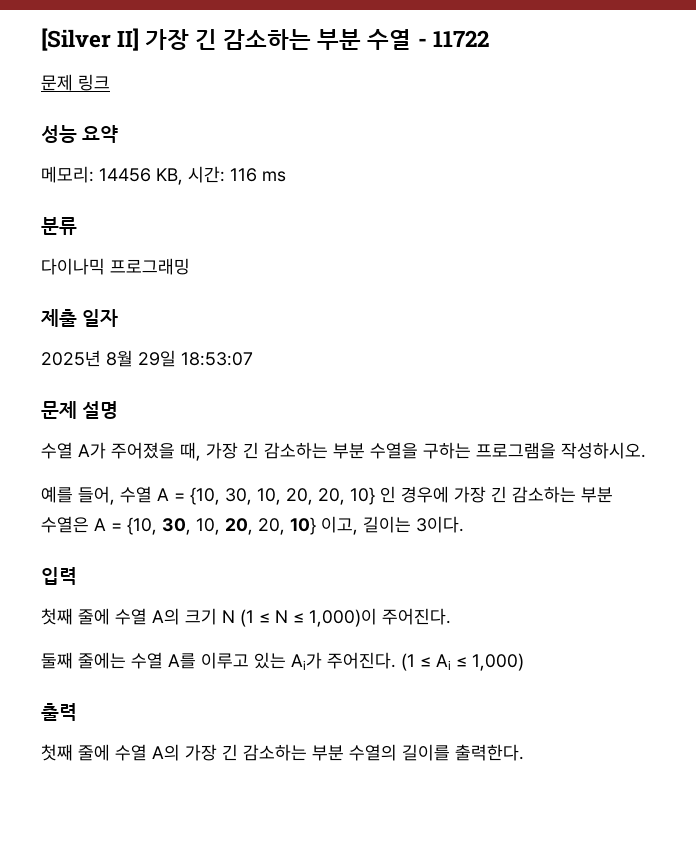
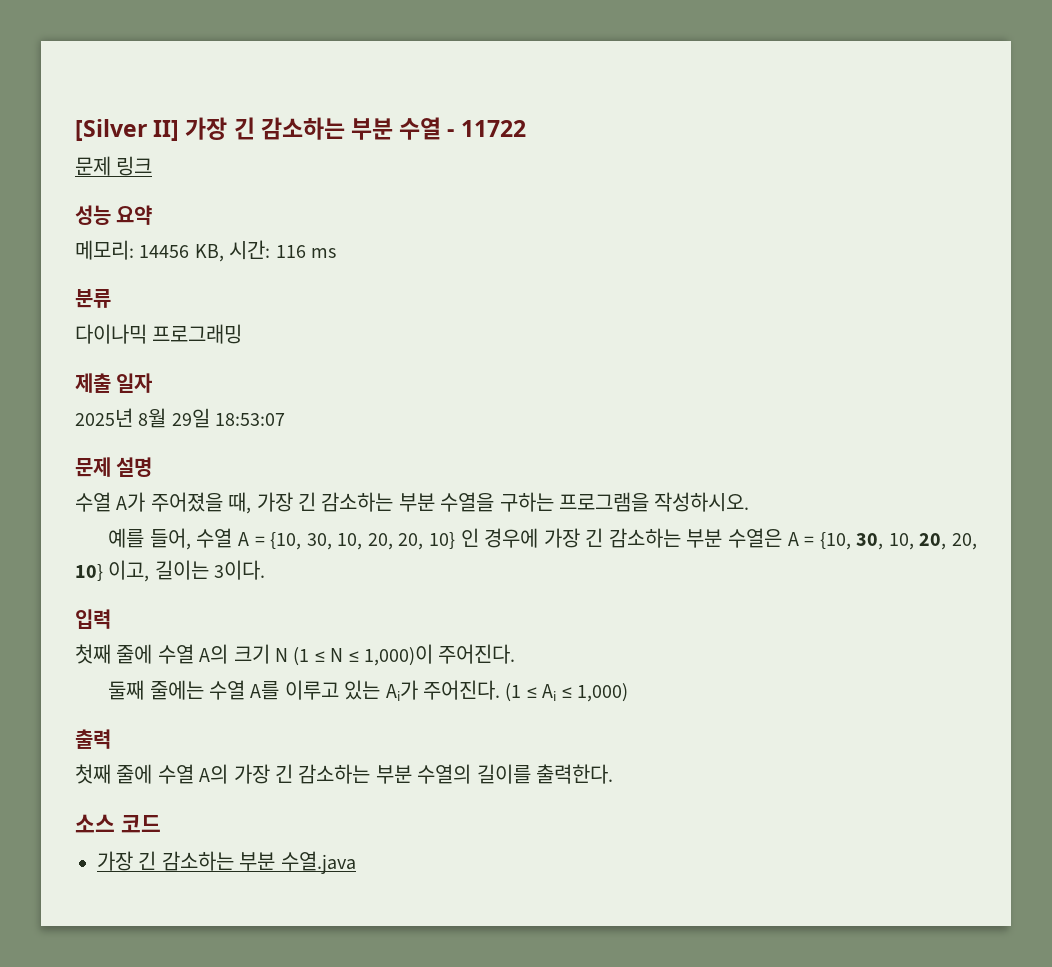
+ 소스 코드
+ 가장 긴 감소하는 부분 수열.java

